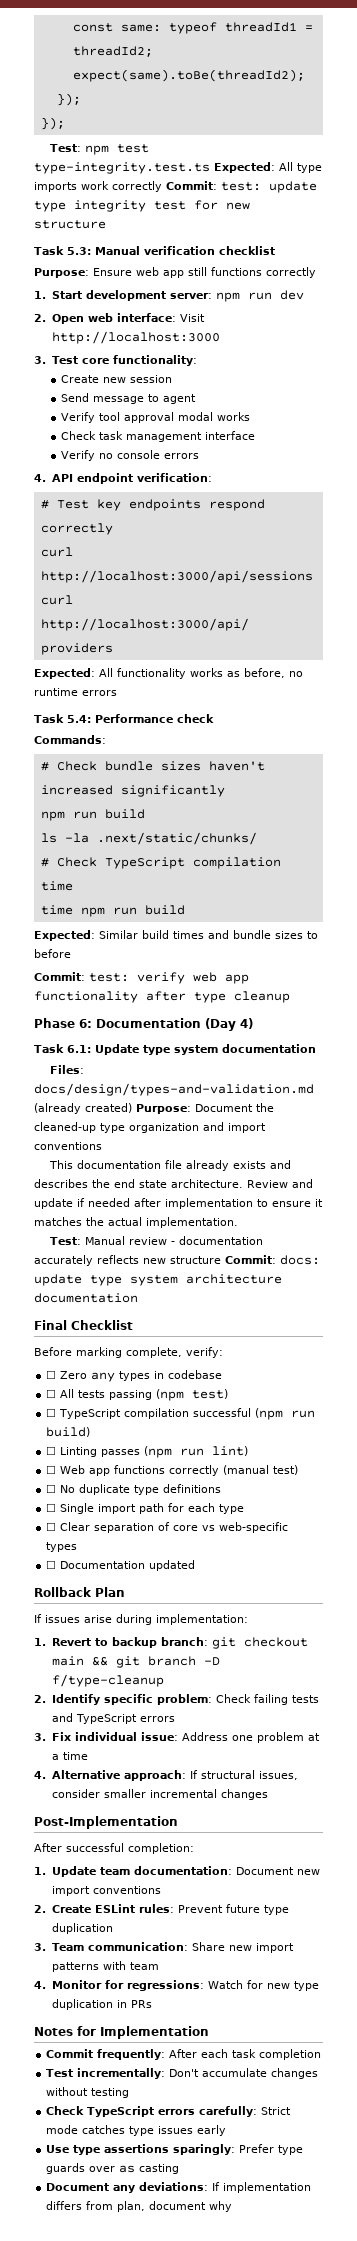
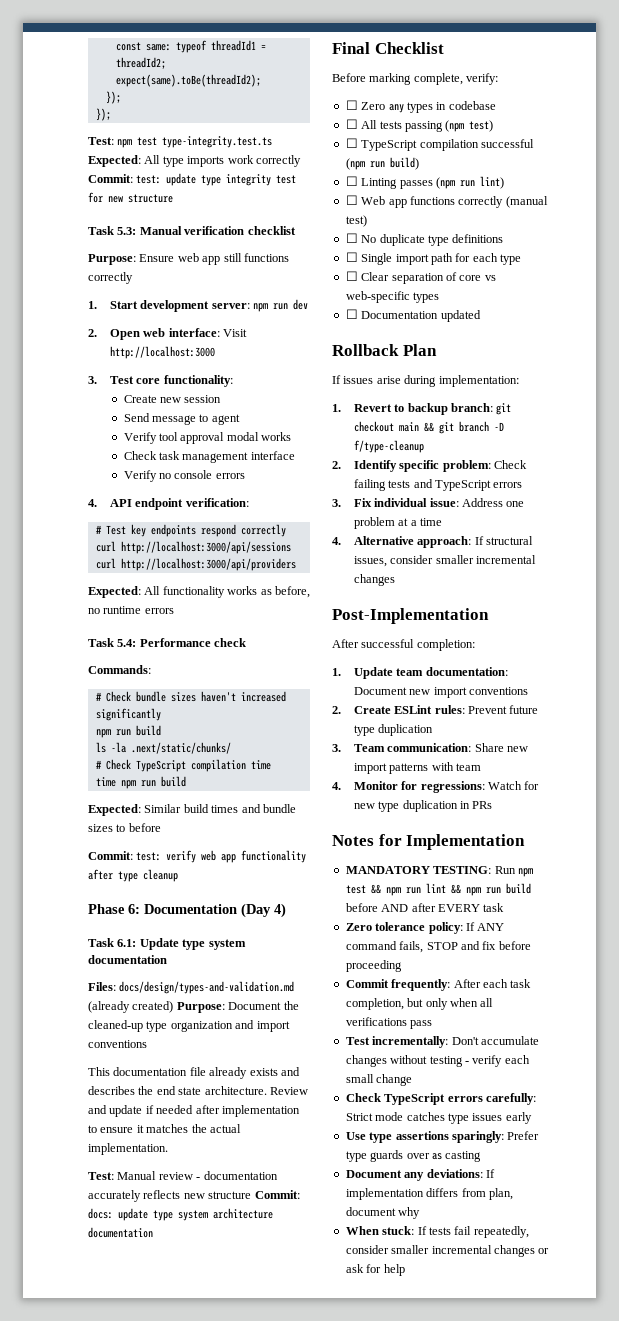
+ MANDATORY TESTING: Run npm test && npm run lint && npm run build before AND after EVERY task
+ Zero tolerance policy: If ANY command fails, STOP and fix before proceeding
- Commit frequently: After each task completion
+ Commit frequently: After each task completion, but only when all verifications pass
- Test incrementally: Don't accumulate changes without testing
+ Test incrementally: Don't accumulate changes without testing - verify each small change
+ When stuck: If tests fail repeatedly, consider smaller incremental changes or ask for help

